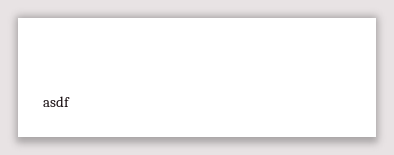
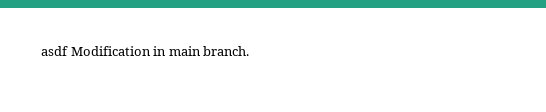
- asdf
+ asdf Modification in main branch.

